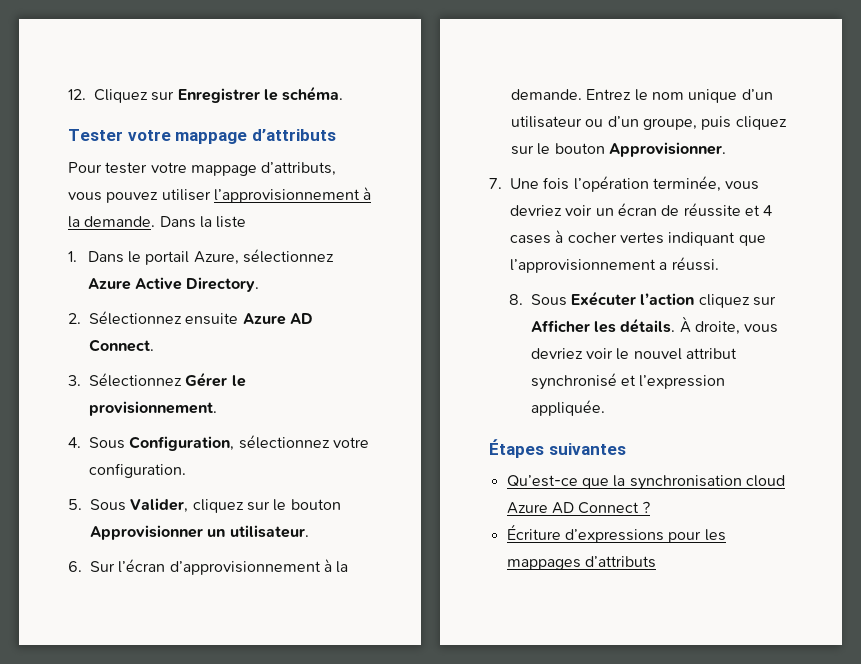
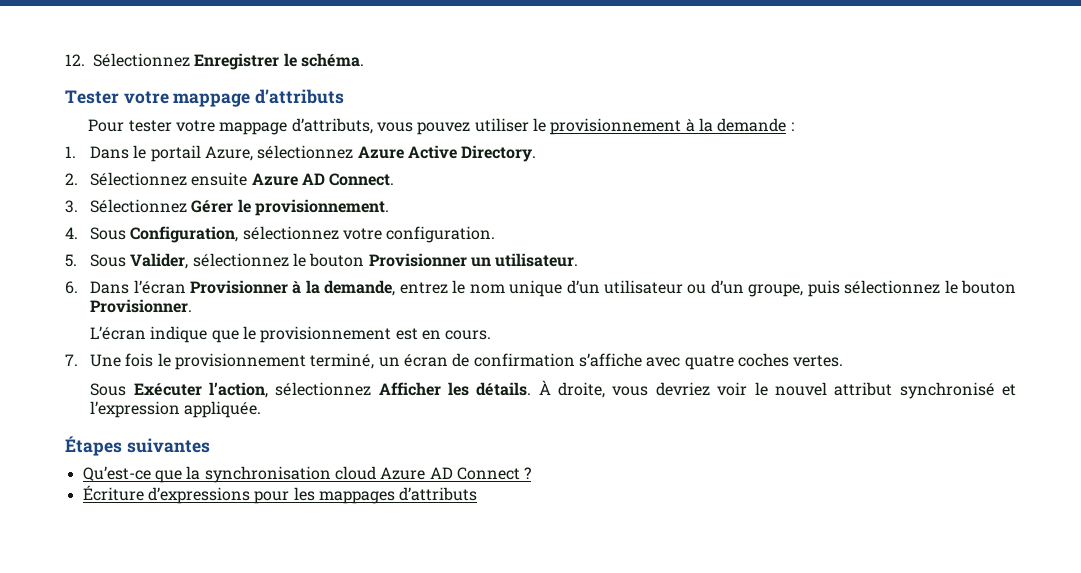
- 12. Cliquez sur Enregistrer le schéma.
+ 12. Sélectionnez Enregistrer le schéma.
- Pour tester votre mappage d’attributs, vous pouvez utiliser l’approvisionnement à la demande. Dans la liste
+ Pour tester votre mappage d’attributs, vous pouvez utiliser le provisionnement à la demande :
- 5. Sous Valider, cliquez sur le bouton Approvisionner un utilisateur.
+ 5. Sous Valider, sélectionnez le bouton Provisionner un utilisateur.
- 6. Sur l’écran d’approvisionnement à la demande. Entrez le nom unique d’un utilisateur ou d’un groupe, puis cliquez sur le bouton Approvisionner.
- 7. Une fois l’opération terminée, vous devriez voir un écran de réussite et 4 cases à cocher vertes indiquant que l’approvisionnement a réussi.
- 8. Sous Exécuter l’action cliquez sur Afficher les détails.
+ 6. Dans l’écran Provisionner à la demande, entrez le nom unique d’un utilisateur ou d’un groupe, puis sélectionnez le bouton Provisionner.
+ L’écran indique que le provisionnement est en cours.
+ 7. Une fois le provisionnement terminé, un écran de confirmation s’affiche avec quatre coches vertes.
+ Sous Exécuter l’action, sélectionnez Afficher les détails.

